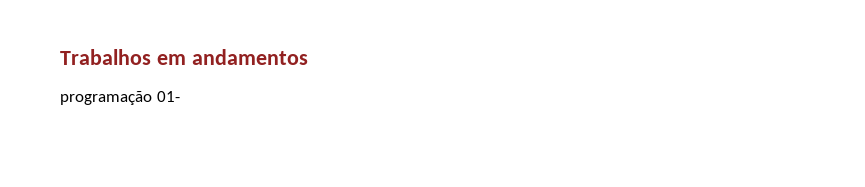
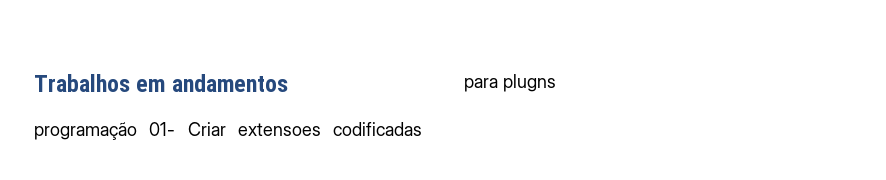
- programação 01-
+ programação 01- Criar extensoes codificadas para plugns

